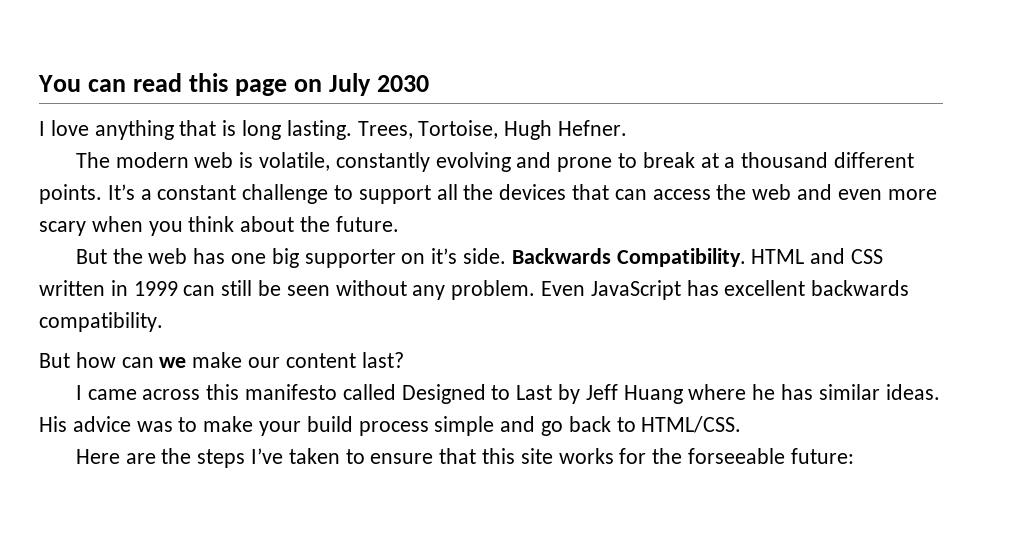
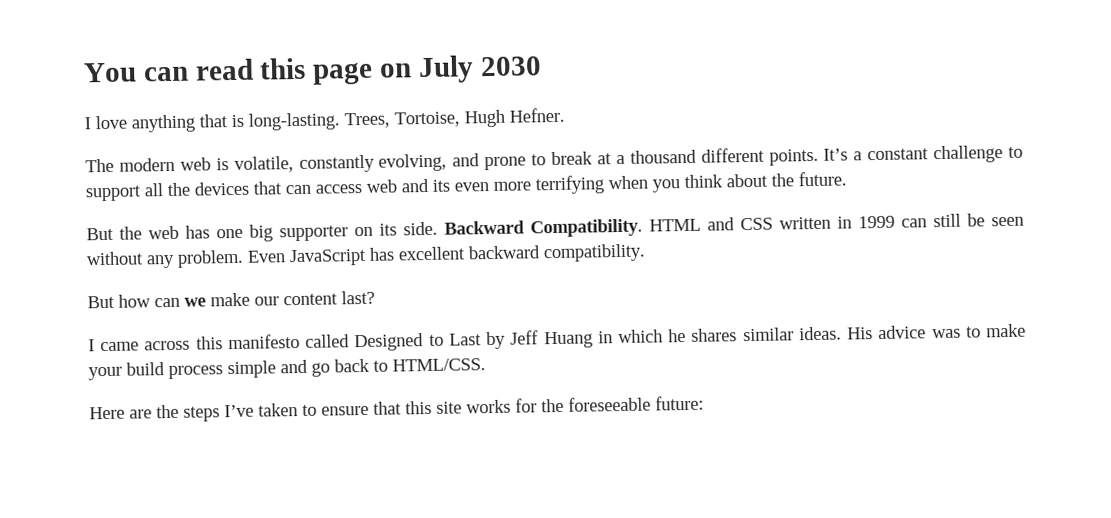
- I love anything that is long lasting.
+ I love anything that is long-lasting.
- The modern web is volatile, constantly evolving and prone to break at a thousand different points.
+ The modern web is volatile, constantly evolving, and prone to break at a thousand different points.
- It’s a constant challenge to support all the devices that can access the web and even more scary when you think about the future.
+ It’s a constant challenge to support all the devices that can access web and its even more terrifying when you think about the future.
- But the web has one big supporter on it’s side. Backwards Compatibility.
+ But the web has one big supporter on its side. Backward Compatibility.
- Even JavaScript has excellent backwards compatibility.
+ Even JavaScript has excellent backward compatibility.
- I came across this manifesto called Designed to Last by Jeff Huang where he has similar ideas.
+ I came across this manifesto called Designed to Last by Jeff Huang in which he shares similar ideas.
- Here are the steps I’ve taken to ensure that this site works for the forseeable future:
+ Here are the steps I’ve taken to ensure that this site works for the foreseeable future:

